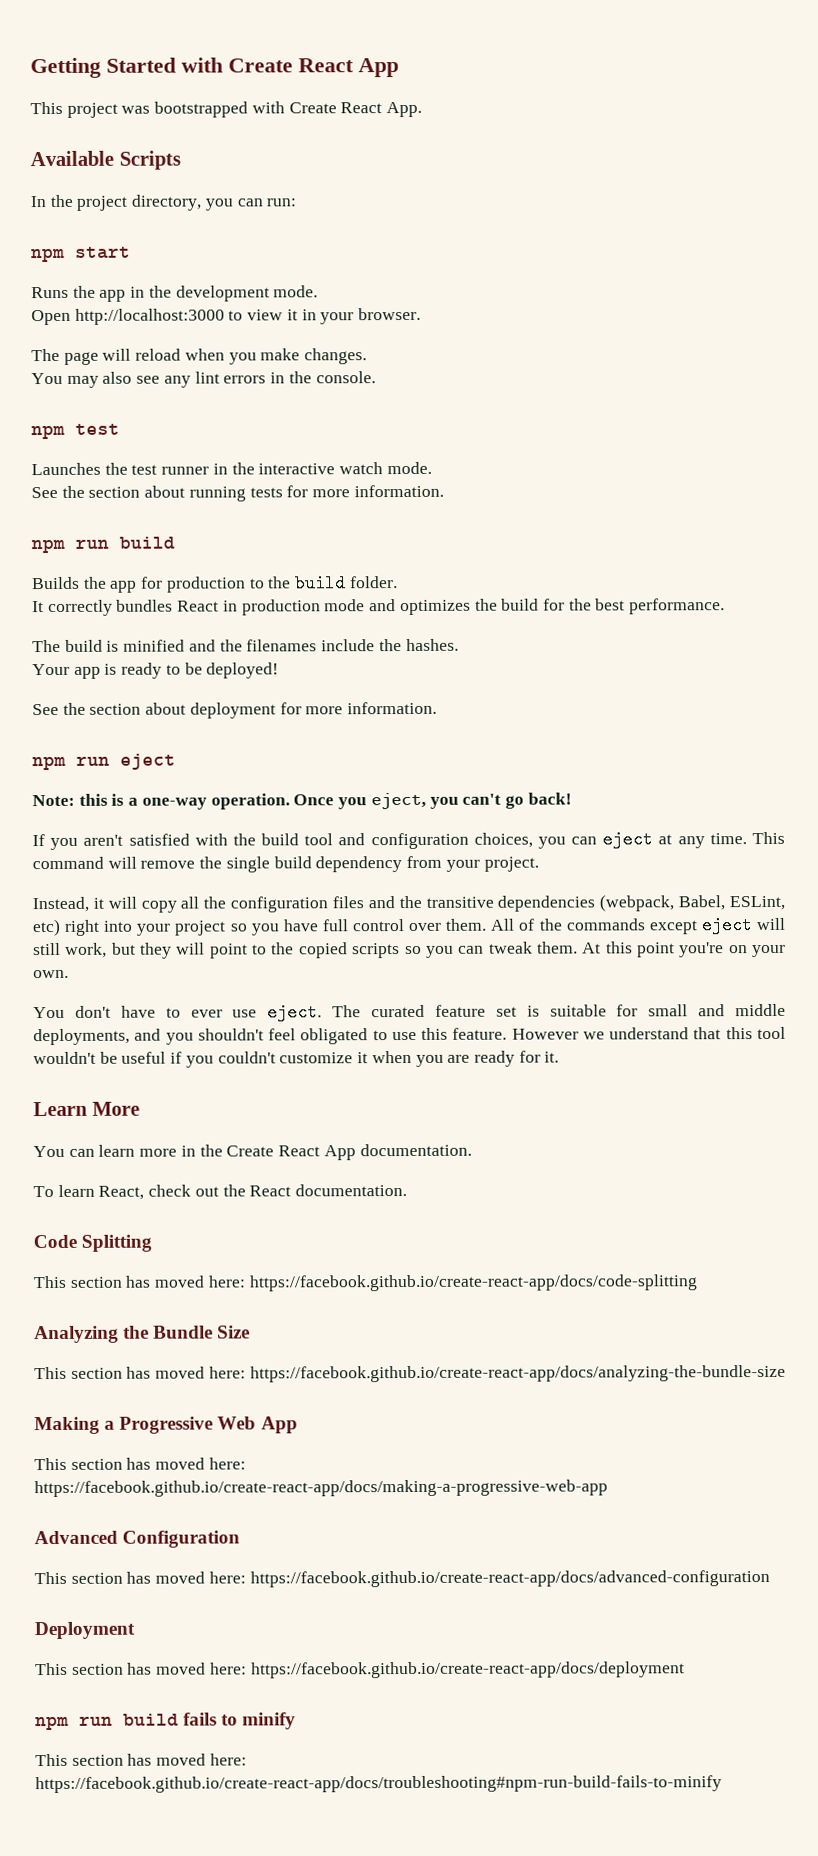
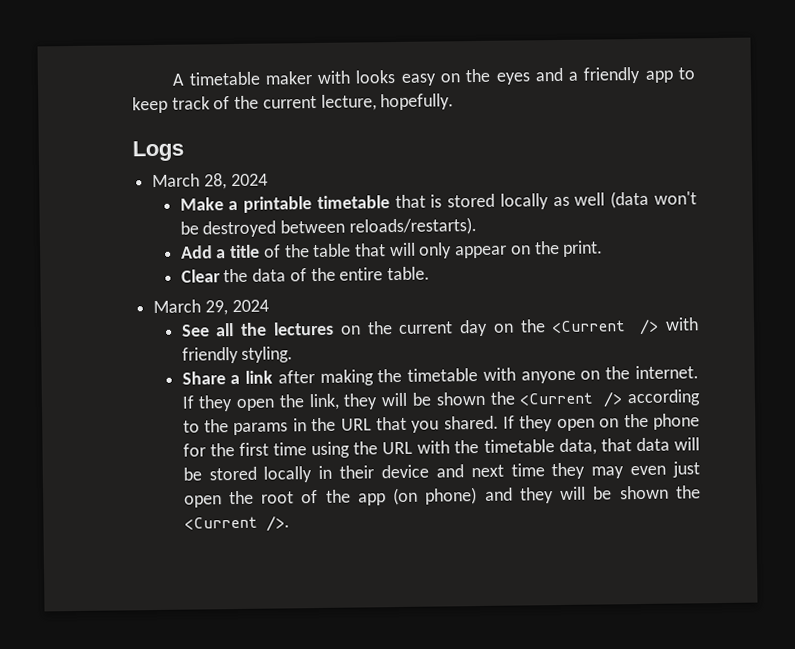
- Getting Started with Create React App
- This project was bootstrapped with Create React App.
- Available Scripts
- In the project directory, you can run:
- npm start
- Runs the app in the development mode.
- Open http://localhost:3000 to view it in your browser.
- The page will reload when you make changes.
- You may also see any lint errors in the console.
- npm test
- Launches the test runner in the interactive watch mode.
- See the section about running tests for more information.
- npm run build
- Builds the app for production to the build folder.
- It correctly bundles React in production mode and optimizes the build for the best performance.
- The build is minified and the filenames include the hashes.
- Your app is ready to be deployed!
- See the section about deployment for more information.
- npm run eject
- Note: this is a one-way operation. Once you eject, you can't go back!
- If you aren't satisfied with the build tool and configuration choices, you can eject at any time. This command will remove the single build dependency from your project.
- Instead, it will copy all the configuration files and the transitive dependencies (webpack, Babel, ESLint, etc) right into your project so you have full control over them. All of the commands except eject will still work, but they will point to the copied scripts so you can tweak them. At this point you're on your own.
- You don't have to ever use eject. The curated feature set is suitable for small and middle deployments, and you shouldn't feel obligated to use this feature. However we understand that this tool wouldn't be useful if you couldn't customize it when you are ready for it.
- Learn More
- You can learn more in the Create React App documentation.
- To learn React, check out the React documentation.
- Code Splitting
- This section has moved here: https://facebook.github.io/create-react-app/docs/code-splitting
- Analyzing the Bundle Size
- This section has moved here: https://facebook.github.io/create-react-app/docs/analyzing-the-bundle-size
- Making a Progressive Web App
- This section has moved here: https://facebook.github.io/create-react-app/docs/making-a-progressive-web-app
- Advanced Configuration
- This section has moved here: https://facebook.github.io/create-react-app/docs/advanced-configuration
- Deployment
- This section has moved here: https://facebook.github.io/create-react-app/docs/deployment
- npm run build fails to minify
- This section has moved here: https://facebook.github.io/create-react-app/docs/troubleshooting#npm-run-build-fails-to-minify
+ A timetable maker with looks easy on the eyes and a friendly app to keep track of the current lecture, hopefully.
+ Logs
+ March 28, 2024
+ Make a printable timetable that is stored locally as well (data won't be destroyed between reloads/restarts).
+ Add a title of the table that will only appear on the print.
+ Clear the data of the entire table.
+ March 29, 2024
+ See all the lectures on the current day on the <Current /> with friendly styling.
+ Share a link after making the timetable with anyone on the internet. If they open the link, they will be shown the <Current /> according to the params in the URL that you shared. If they open on the phone for the first time using the URL with the timetable data, that data will be stored locally in their device and next time they may even just open the root of the app (on phone) and they will be shown the <Current />.

